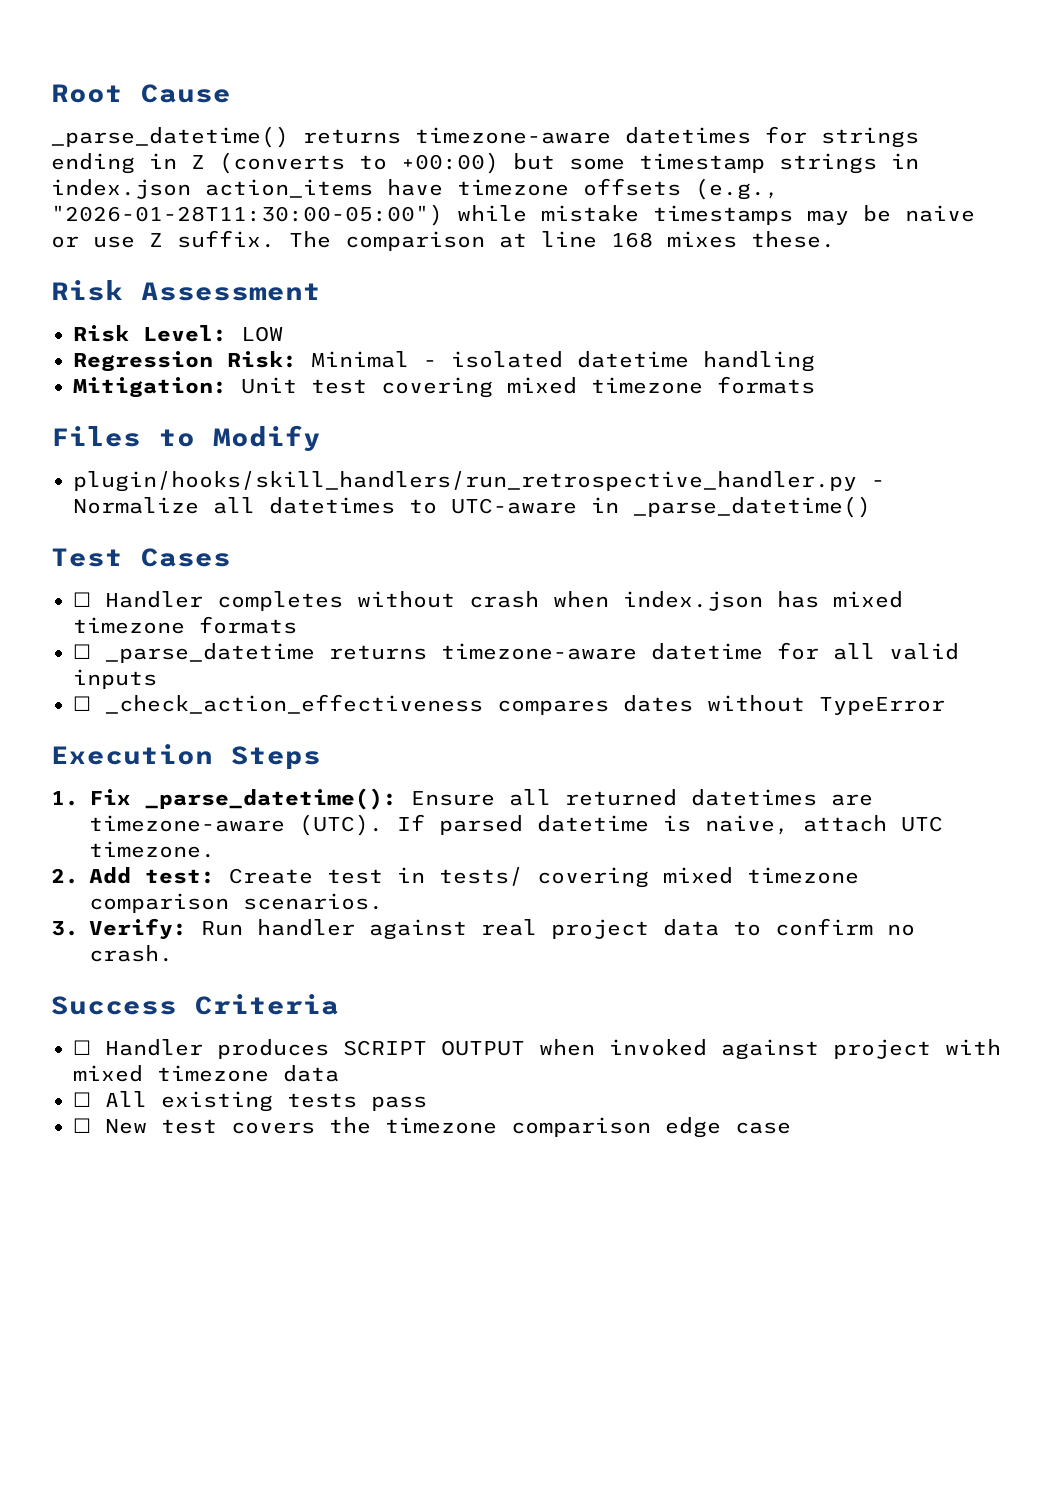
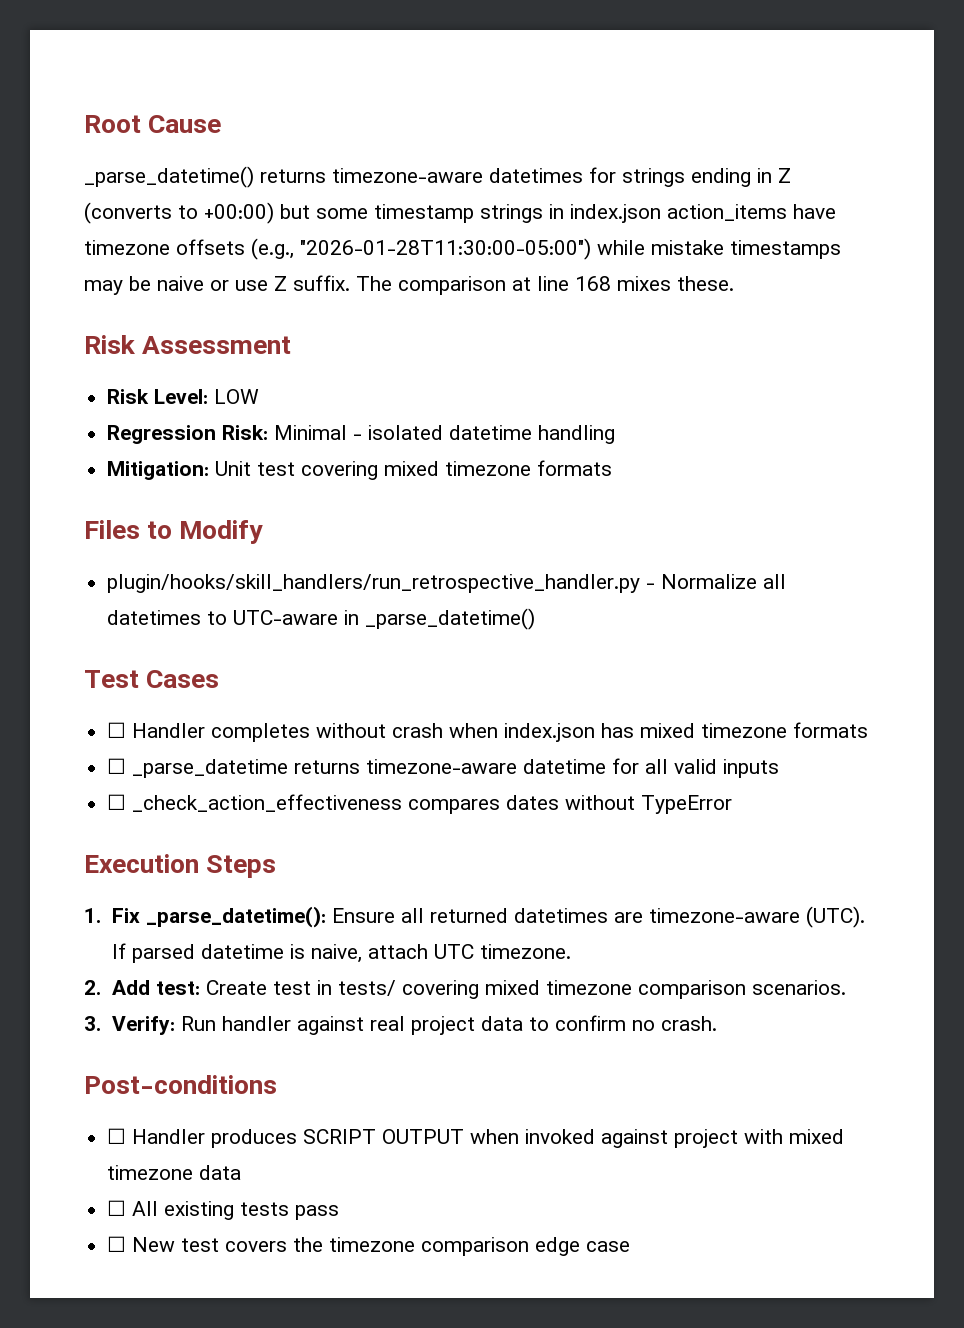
- Success Criteria
+ Post-conditions

